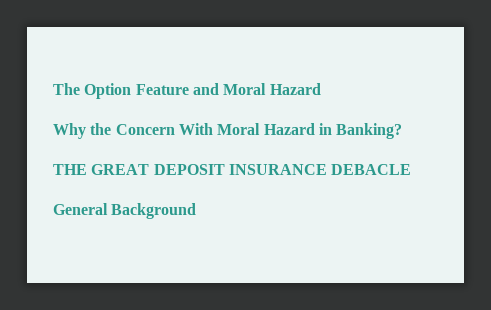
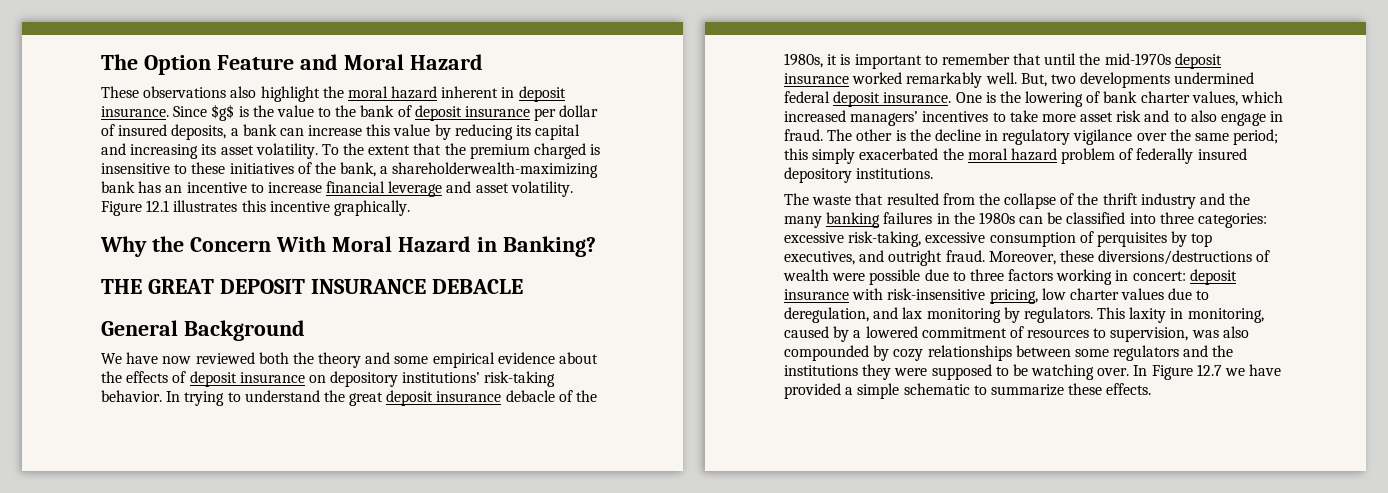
+ These observations also highlight the moral hazard inherent in deposit insurance. Since $g$ is the value to the bank of deposit insurance per dollar of insured deposits, a bank can increase this value by reducing its capital and increasing its asset volatility. To the extent that the premium charged is insensitive to these initiatives of the bank, a shareholderwealth-maximizing bank has an incentive to increase financial leverage and asset volatility. Figure 12.1 illustrates this incentive graphically.
+ We have now reviewed both the theory and some empirical evidence about the effects of deposit insurance on depository institutions’ risk-taking behavior. In trying to understand the great deposit insurance debacle of the 1980s, it is important to remember that until the mid-1970s deposit insurance worked remarkably well. But, two developments undermined federal deposit insurance. One is the lowering of bank charter values, which increased managers’ incentives to take more asset risk and to also engage in fraud. The other is the decline in regulatory vigilance over the same period; this simply exacerbated the moral hazard problem of federally insured depository institutions.
+ The waste that resulted from the collapse of the thrift industry and the many banking failures in the 1980s can be classified into three categories: excessive risk-taking, excessive consumption of perquisites by top executives, and outright fraud. Moreover, these diversions/destructions of wealth were possible due to three factors working in concert: deposit insurance with risk-insensitive pricing, low charter values due to deregulation, and lax monitoring by regulators. This laxity in monitoring, caused by a lowered commitment of resources to supervision, was also compounded by cozy relationships between some regulators and the institutions they were supposed to be watching over. In Figure 12.7 we have provided a simple schematic to summarize these effects.

